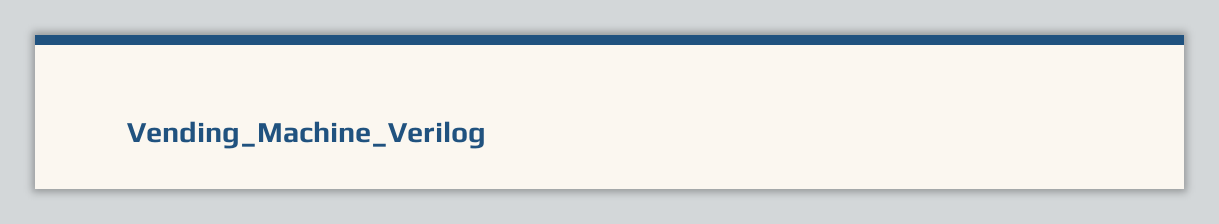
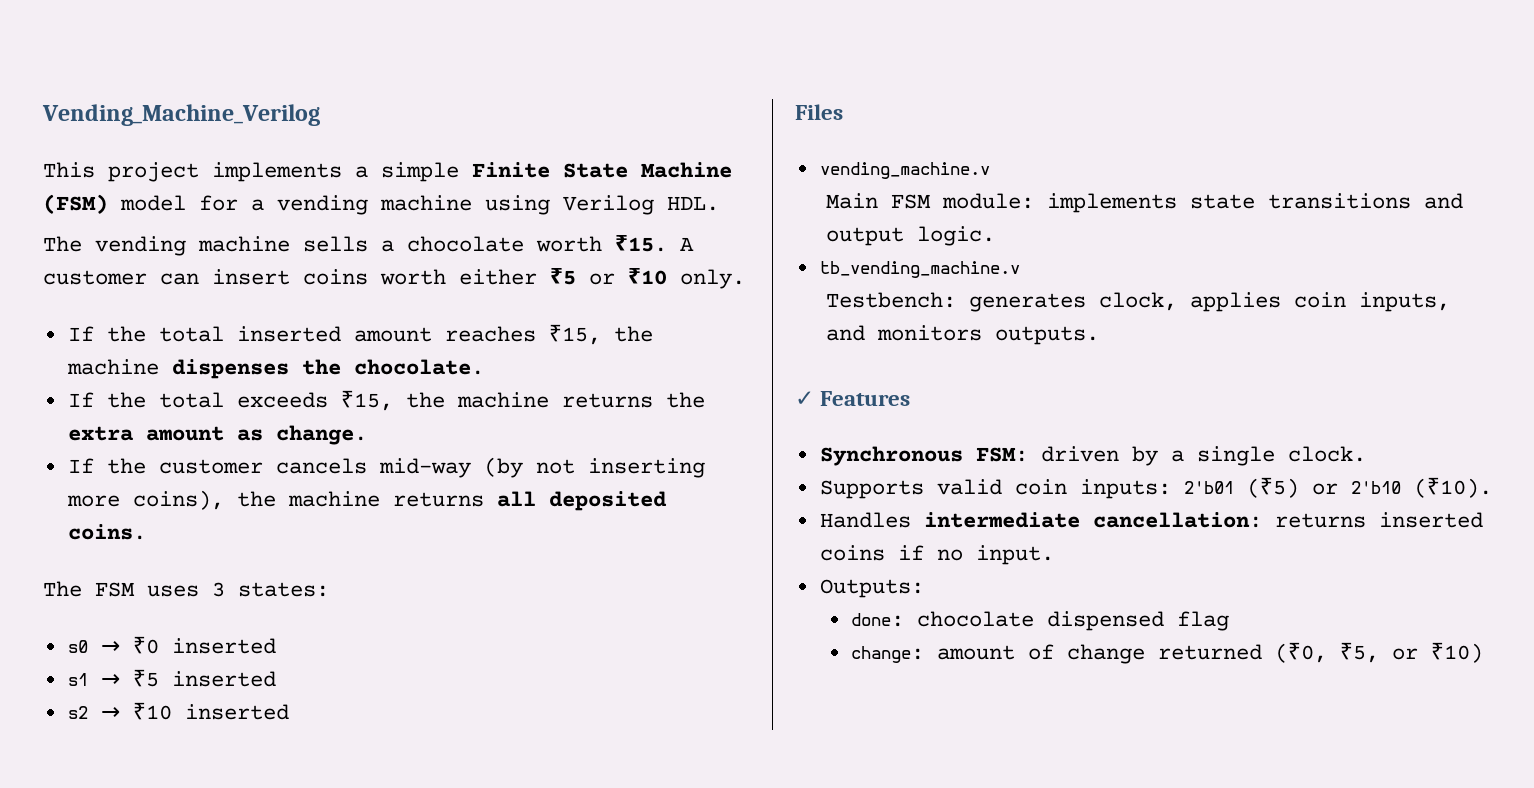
+ This project implements a simple Finite State Machine (FSM) model for a vending machine using Verilog HDL.
+ The vending machine sells a chocolate worth ₹15. A customer can insert coins worth either ₹5 or ₹10 only.
+ If the total inserted amount reaches ₹15, the machine dispenses the chocolate.
+ If the total exceeds ₹15, the machine returns the extra amount as change.
+ If the customer cancels mid-way (by not inserting more coins), the machine returns all deposited coins.
+ The FSM uses 3 states:
+ s0 → ₹0 inserted
+ s1 → ₹5 inserted
+ s2 → ₹10 inserted
+ Files
+ vending_machine.v
+ Main FSM module: implements state transitions and output logic.
+ tb_vending_machine.v
+ Testbench: generates clock, applies coin inputs, and monitors outputs.
+ ✓ Features
+ Synchronous FSM: driven by a single clock.
+ Supports valid coin inputs: 2'b01 (₹5) or 2'b10 (₹10).
+ Handles intermediate cancellation: returns inserted coins if no input.
+ Outputs:
+ done: chocolate dispensed flag
+ change: amount of change returned (₹0, ₹5, or ₹10)

